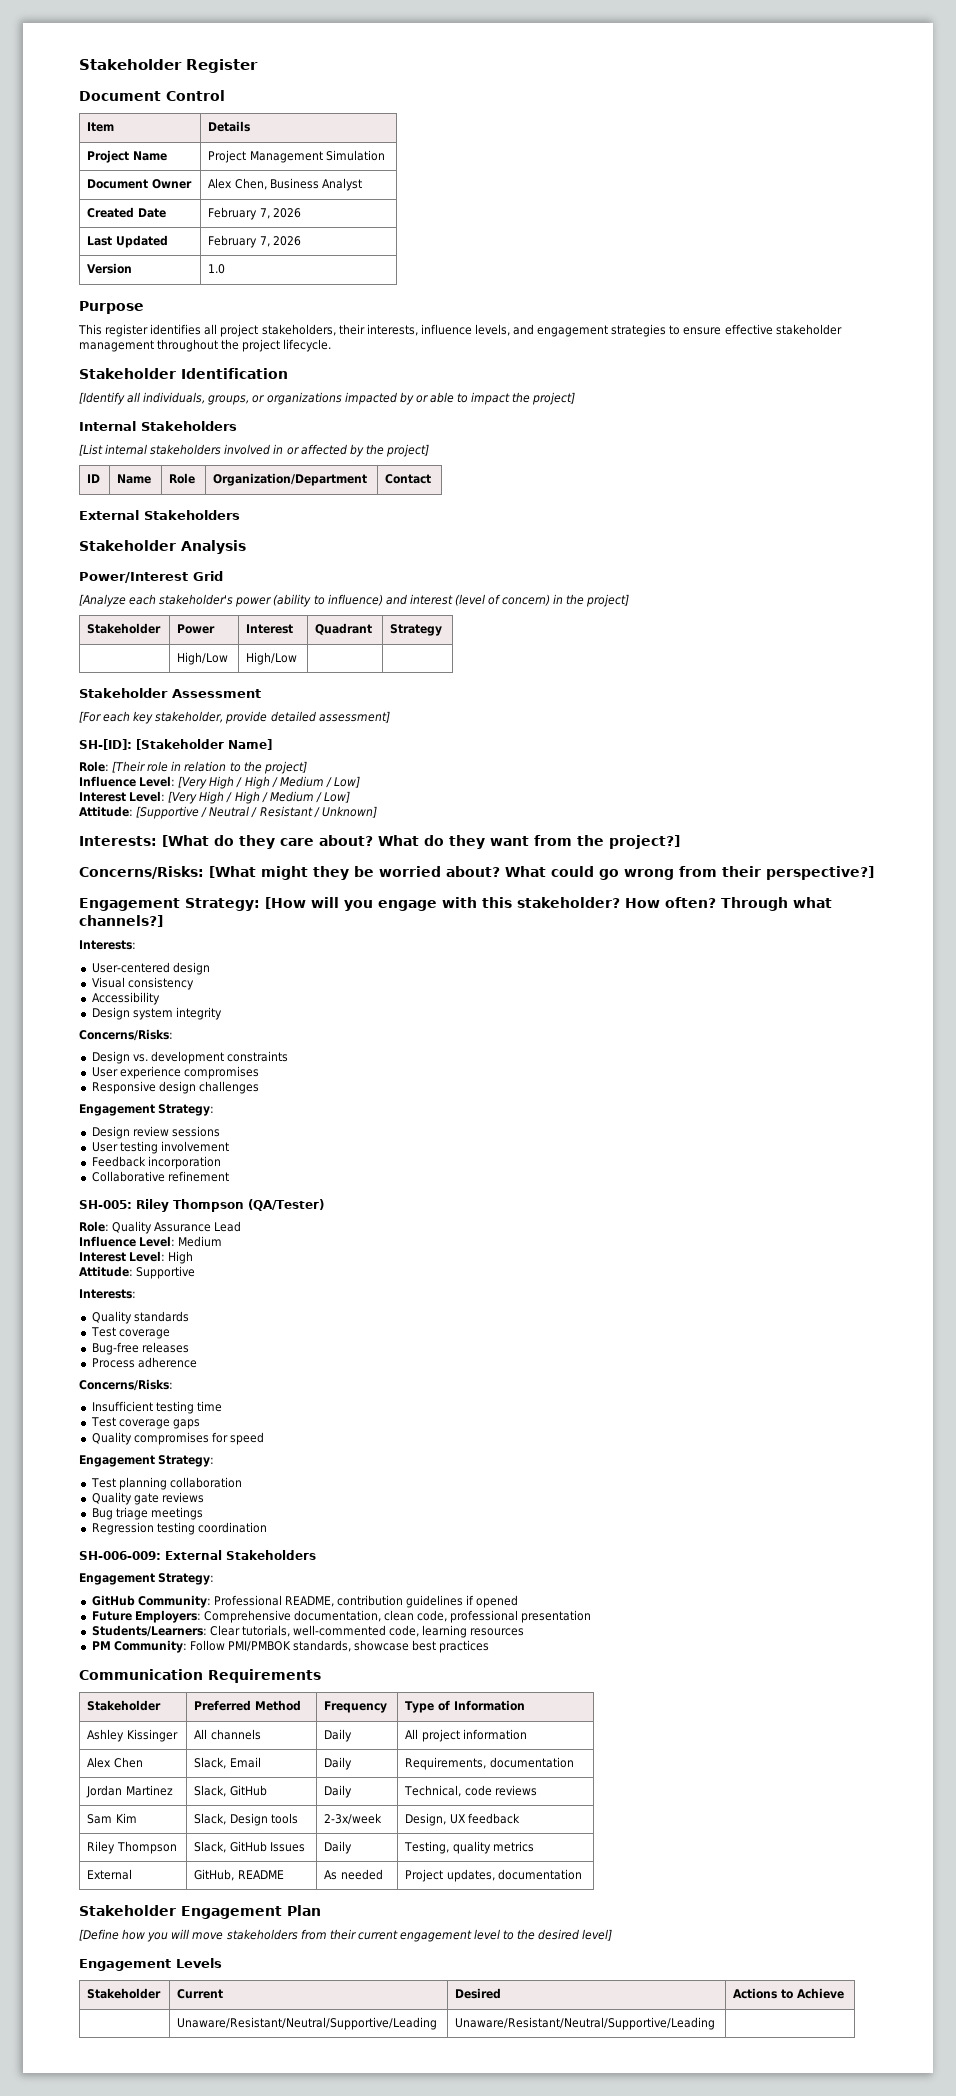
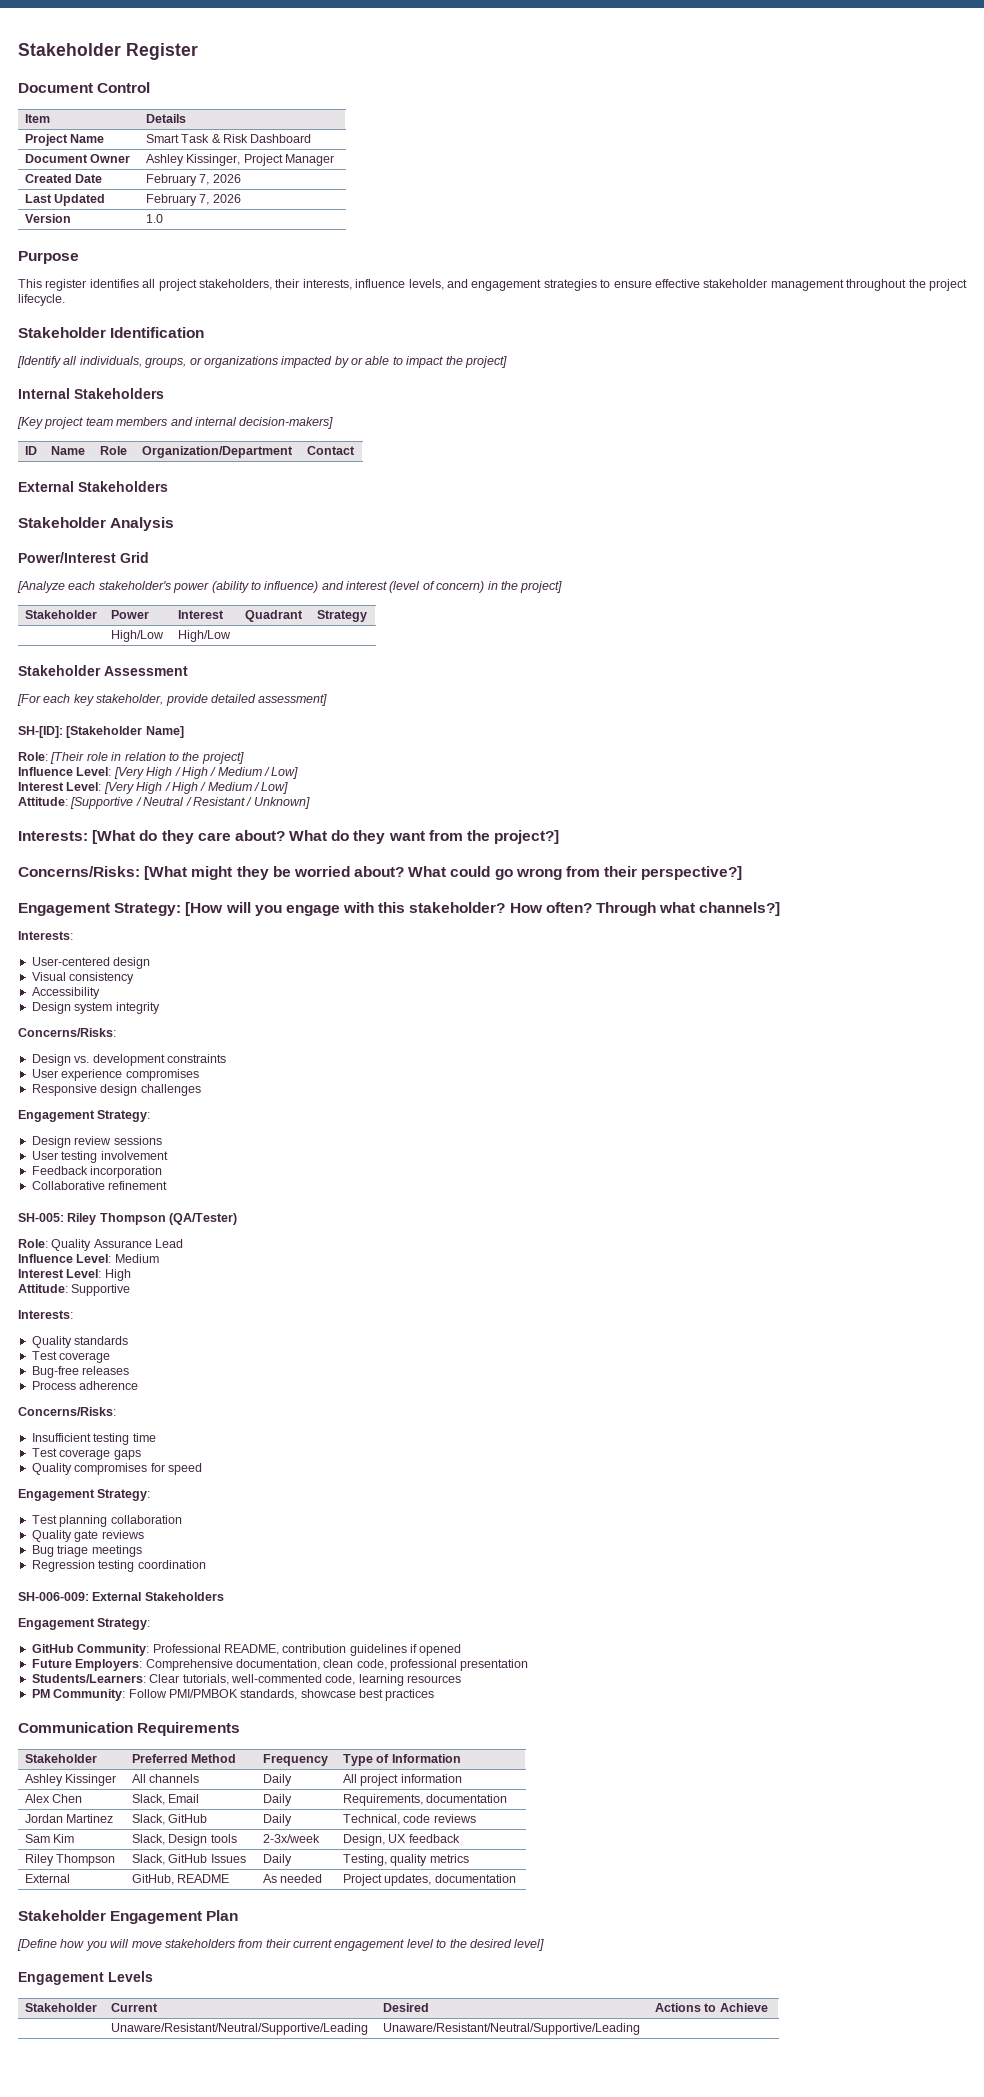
- Project Name | Project Management Simulation
- Document Owner | Alex Chen, Business Analyst
+ Project Name | Smart Task & Risk Dashboard
+ Document Owner | Ashley Kissinger, Project Manager
- [List internal stakeholders involved in or affected by the project]
+ [Key project team members and internal decision-makers]

